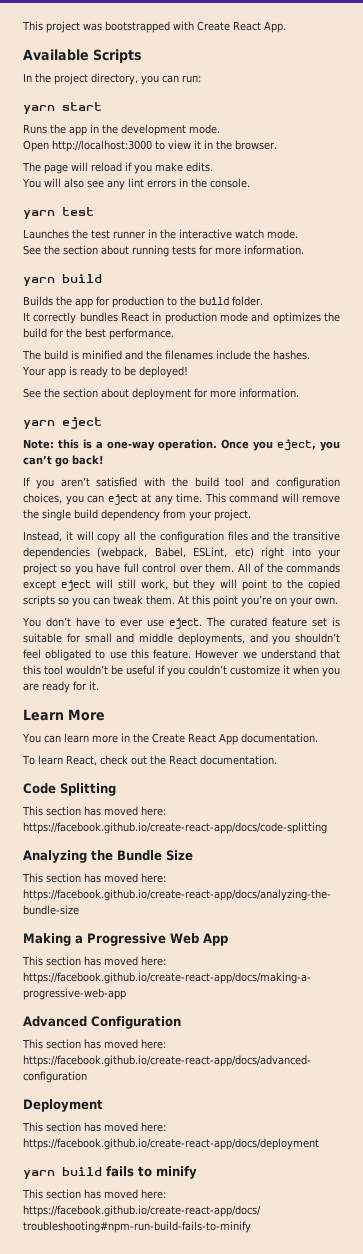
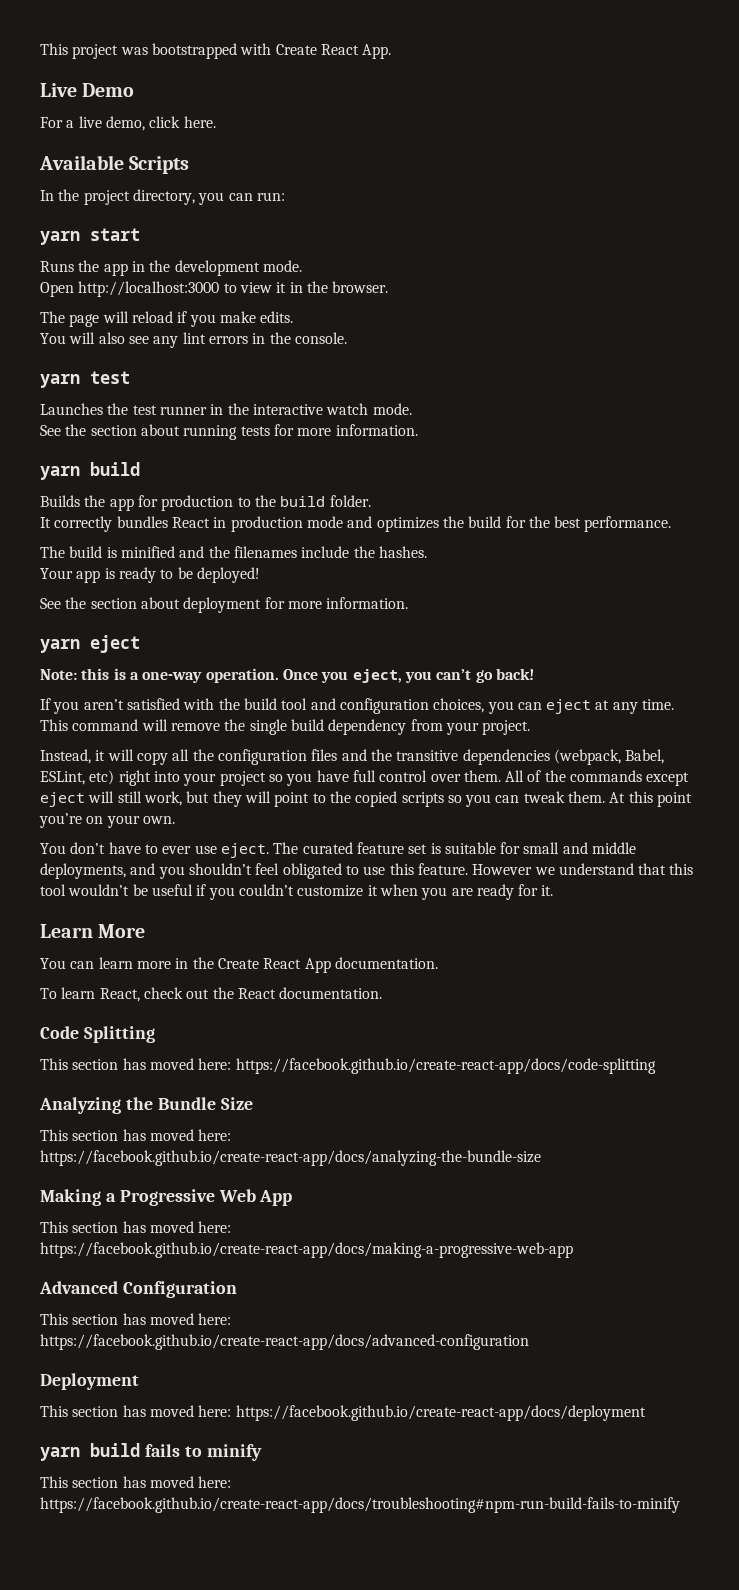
+ Live Demo
+ For a live demo, click here.

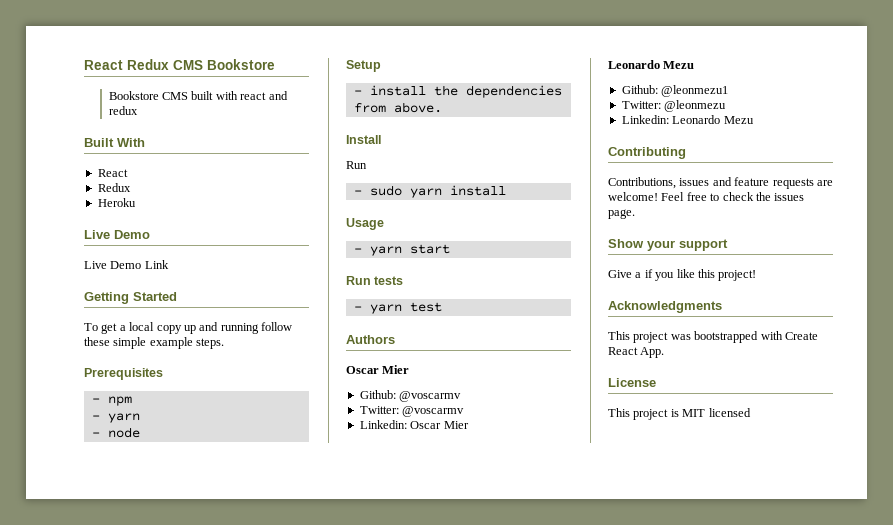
+ React Redux CMS Bookstore
+ Bookstore CMS built with react and redux
+ Built With
+ React
+ Redux
+ Heroku
+ Live Demo
+ Live Demo Link
+ Getting Started
+ To get a local copy up and running follow these simple example steps.
+ Prerequisites
+ - npm
+ - yarn
+ - node
+ Setup
+ - install the dependencies from above.
+ Install
+ Run
+ - sudo yarn install
+ Usage
+ - yarn start
+ Run tests
+ - yarn test
+ Authors
+ Oscar Mier
+ Github: @voscarmv
+ Twitter: @voscarmv
+ Linkedin: Oscar Mier
+ Leonardo Mezu
+ Github: @leonmezu1
+ Twitter: @leonmezu
+ Linkedin: Leonardo Mezu
+ Contributing
+ Contributions, issues and feature requests are welcome! Feel free to check the issues page.
+ Show your support
+ Give a if you like this project!
+ Acknowledgments
- Live Demo
- For a live demo, click here.
- Available Scripts
- In the project directory, you can run:
- yarn start
- Runs the app in the development mode.
- Open http://localhost:3000 to view it in the browser.
- The page will reload if you make edits.
- You will also see any lint errors in the console.
- yarn test
- Launches the test runner in the interactive watch mode.
- See the section about running tests for more information.
- yarn build
- Builds the app for production to the build folder.
- It correctly bundles React in production mode and optimizes the build for the best performance.
- The build is minified and the filenames include the hashes.
- Your app is ready to be deployed!
- See the section about deployment for more information.
- yarn eject
- Note: this is a one-way operation. Once you eject, you can’t go back!
- If you aren’t satisfied with the build tool and configuration choices, you can eject at any time. This command will remove the single build dependency from your project.
- Instead, it will copy all the configuration files and the transitive dependencies (webpack, Babel, ESLint, etc) right into your project so you have full control over them. All of the commands except eject will still work, but they will point to the copied scripts so you can tweak them. At this point you’re on your own.
- You don’t have to ever use eject. The curated feature set is suitable for small and middle deployments, and you shouldn’t feel obligated to use this feature. However we understand that this tool wouldn’t be useful if you couldn’t customize it when you are ready for it.
- Learn More
- You can learn more in the Create React App documentation.
- To learn React, check out the React documentation.
- Code Splitting
- This section has moved here: https://facebook.github.io/create-react-app/docs/code-splitting
- Analyzing the Bundle Size
- This section has moved here: https://facebook.github.io/create-react-app/docs/analyzing-the-bundle-size
- Making a Progressive Web App
- This section has moved here: https://facebook.github.io/create-react-app/docs/making-a-progressive-web-app
- Advanced Configuration
- This section has moved here: https://facebook.github.io/create-react-app/docs/advanced-configuration
- Deployment
- This section has moved here: https://facebook.github.io/create-react-app/docs/deployment
- yarn build fails to minify
- This section has moved here: https://facebook.github.io/create-react-app/docs/troubleshooting#npm-run-build-fails-to-minify
+ License
+ This project is MIT licensed

